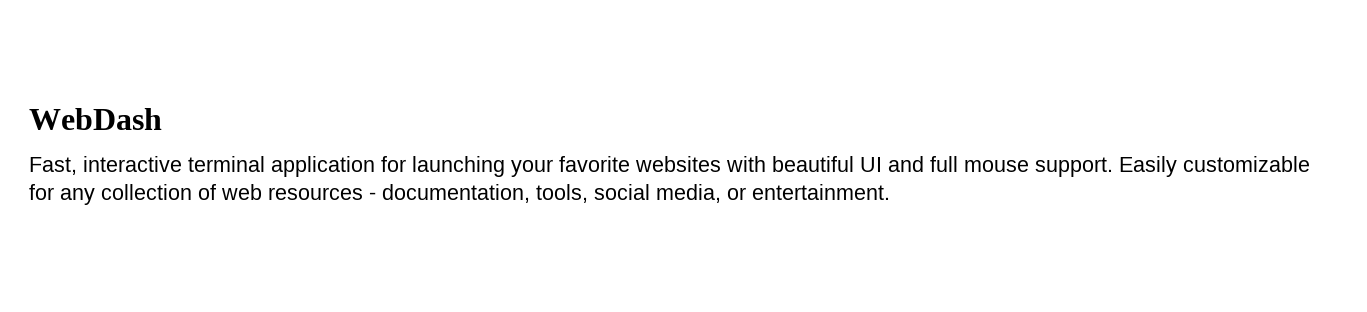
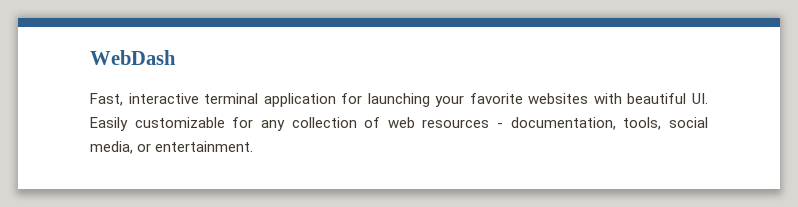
- Fast, interactive terminal application for launching your favorite websites with beautiful UI and full mouse support. Easily customizable for any collection of web resources - documentation, tools, social media, or entertainment.
+ Fast, interactive terminal application for launching your favorite websites with beautiful UI. Easily customizable for any collection of web resources - documentation, tools, social media, or entertainment.

